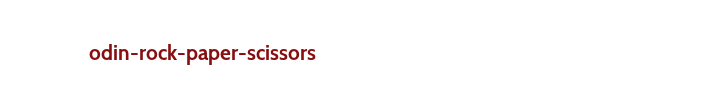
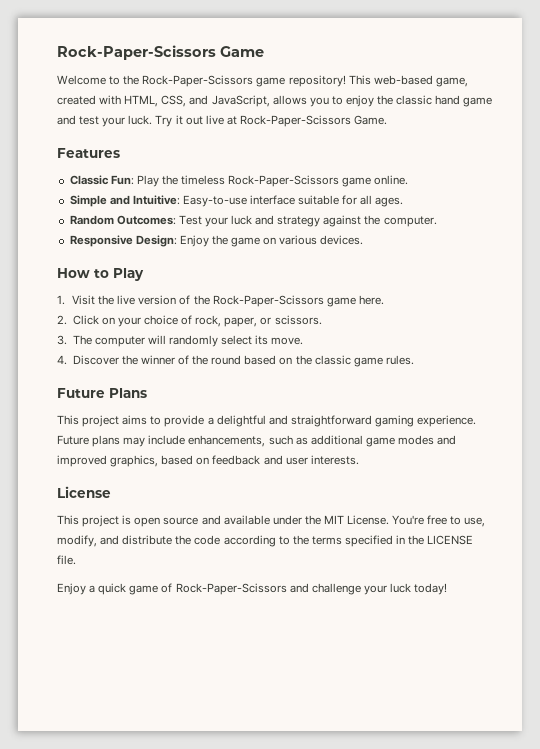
- odin-rock-paper-scissors
+ Rock-Paper-Scissors Game
+ Welcome to the Rock-Paper-Scissors game repository! This web-based game, created with HTML, CSS, and JavaScript, allows you to enjoy the classic hand game and test your luck. Try it out live at Rock-Paper-Scissors Game.
+ Features
+ Classic Fun: Play the timeless Rock-Paper-Scissors game online.
+ Simple and Intuitive: Easy-to-use interface suitable for all ages.
+ Random Outcomes: Test your luck and strategy against the computer.
+ Responsive Design: Enjoy the game on various devices.
+ How to Play
+ 1. Visit the live version of the Rock-Paper-Scissors game here.
+ 2. Click on your choice of rock, paper, or scissors.
+ 3. The computer will randomly select its move.
+ 4. Discover the winner of the round based on the classic game rules.
+ Future Plans
+ This project aims to provide a delightful and straightforward gaming experience. Future plans may include enhancements, such as additional game modes and improved graphics, based on feedback and user interests.
+ License
+ This project is open source and available under the MIT License. You're free to use, modify, and distribute the code according to the terms specified in the LICENSE file.
+ Enjoy a quick game of Rock-Paper-Scissors and challenge your luck today!

